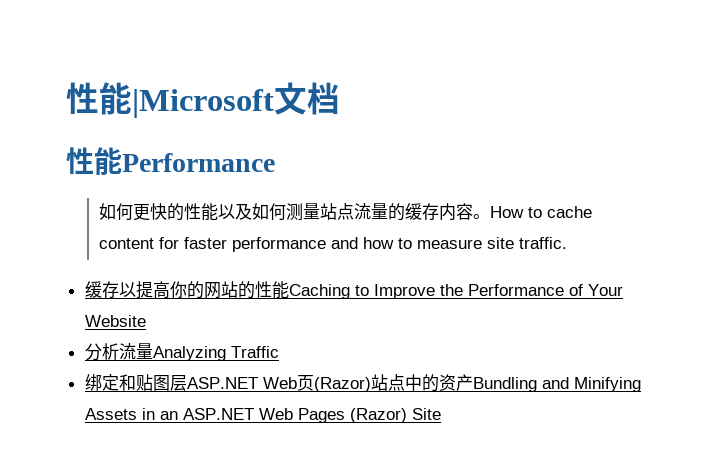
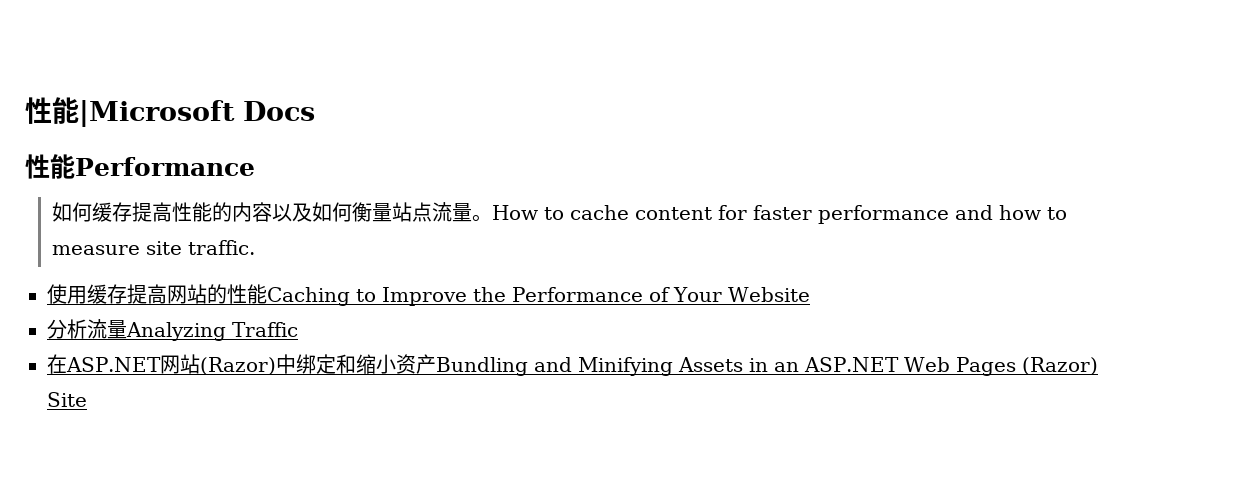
- 性能|Microsoft文档
+ 性能|Microsoft Docs
- 如何更快的性能以及如何测量站点流量的缓存内容。
+ 如何缓存提高性能的内容以及如何衡量站点流量。
- 缓存以提高你的网站的性能Caching to Improve the Performance of Your Website
+ 使用缓存提高网站的性能Caching to Improve the Performance of Your Website
- 绑定和贴图层ASP.NET Web页(Razor)站点中的资产Bundling and Minifying Assets in an ASP.NET Web Pages (Razor) Site
+ 在ASP.NET网站(Razor)中绑定和缩小资产Bundling and Minifying Assets in an ASP.NET Web Pages (Razor) Site

